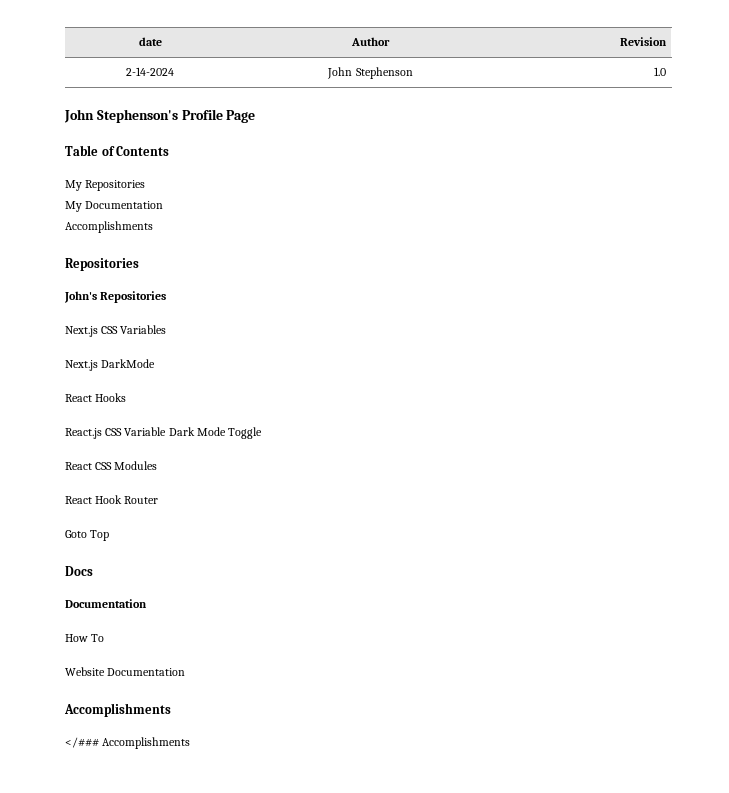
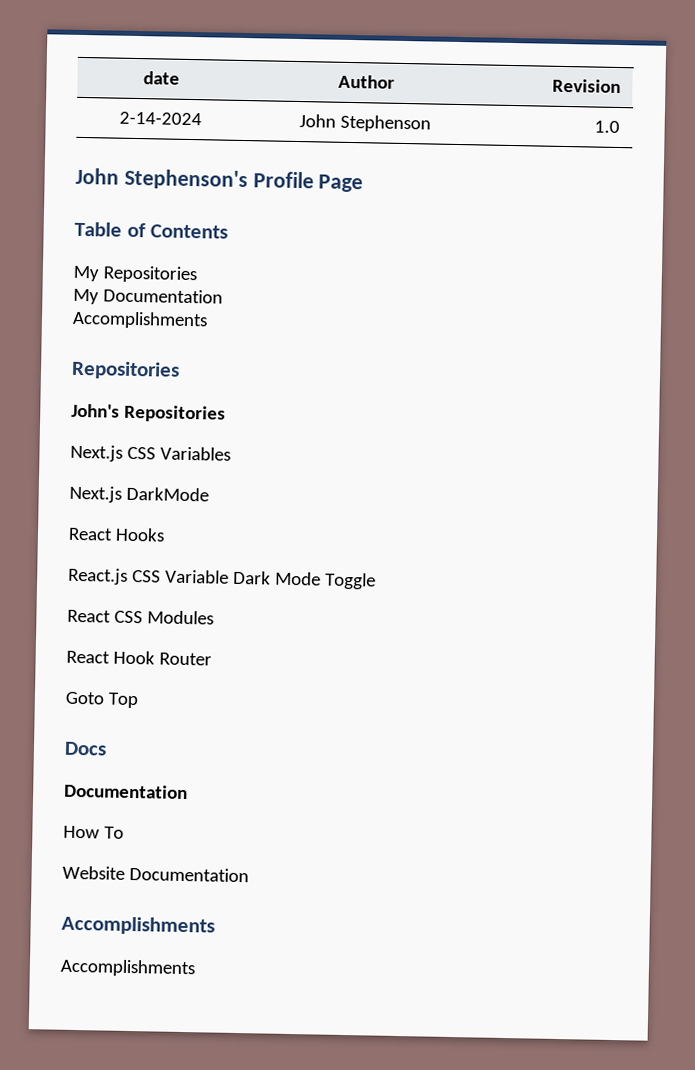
  Website Documentation
  Accomplishments
- </### Accomplishments
+ Accomplishments

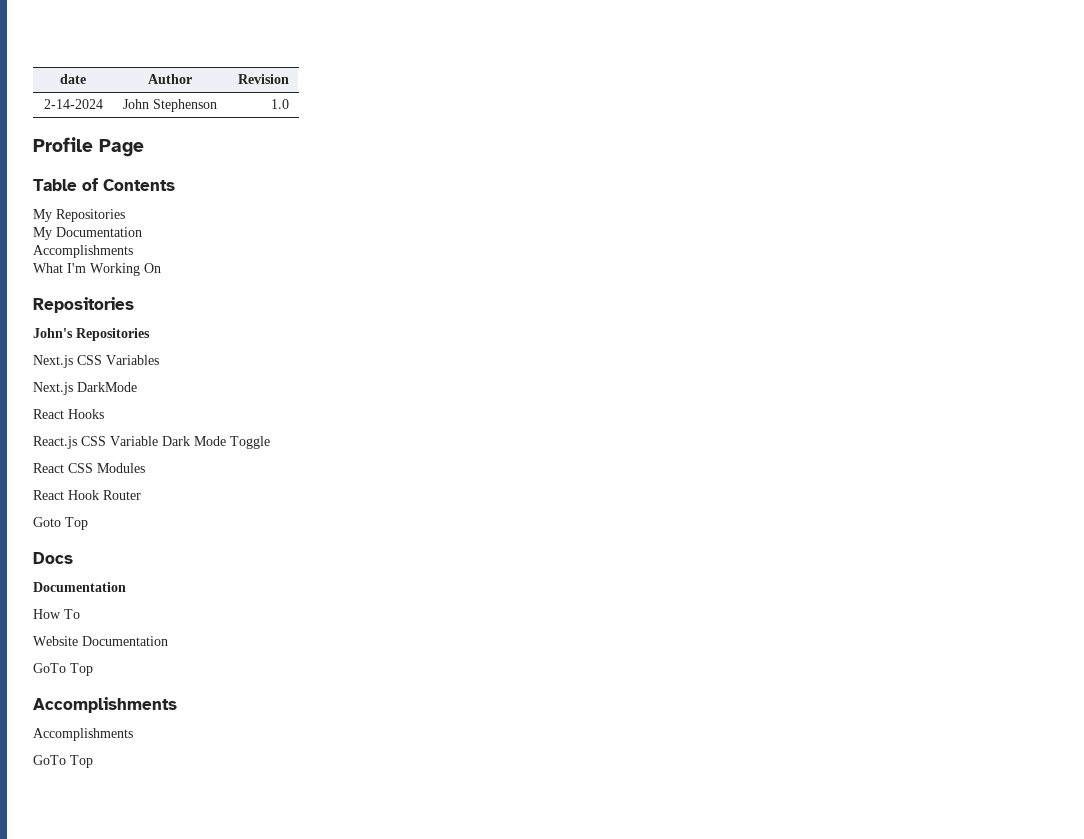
- John Stephenson's Profile Page
+ Profile Page
+ What I'm Working On
  Website Documentation
+ GoTo Top
  Accomplishments
  Accomplishments
+ GoTo Top

